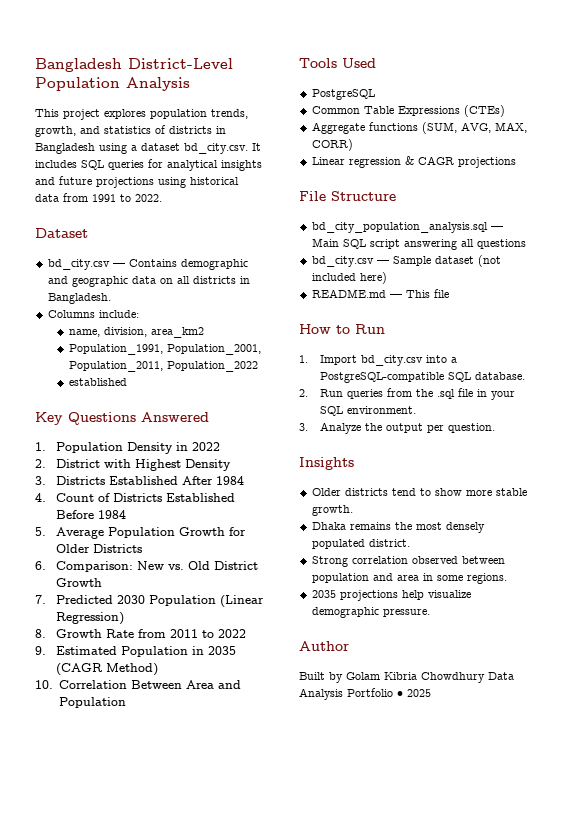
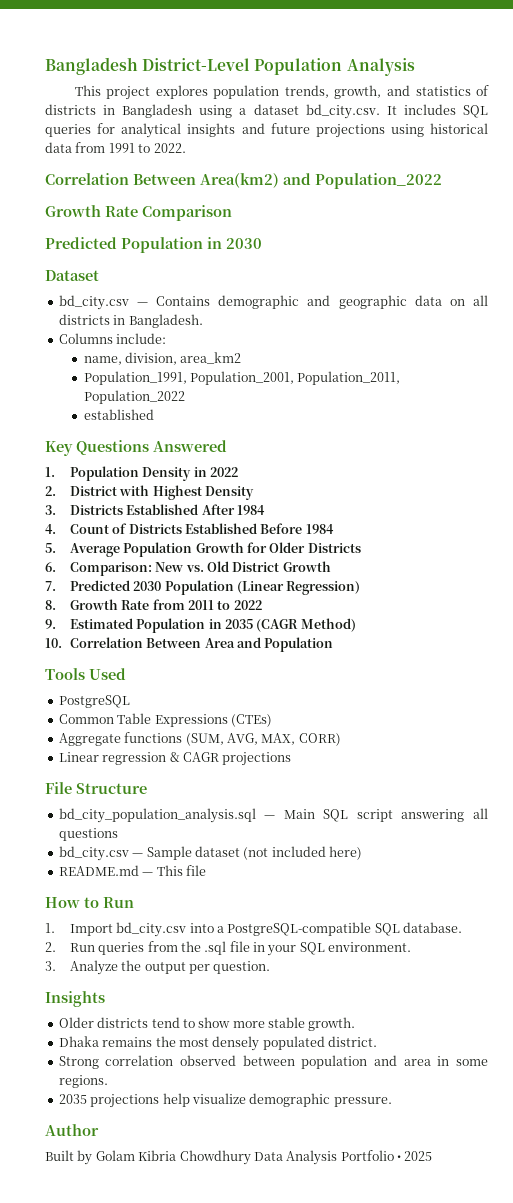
+ Correlation Between Area(km2) and Population_2022
+ Growth Rate Comparison
+ Predicted Population in 2030

